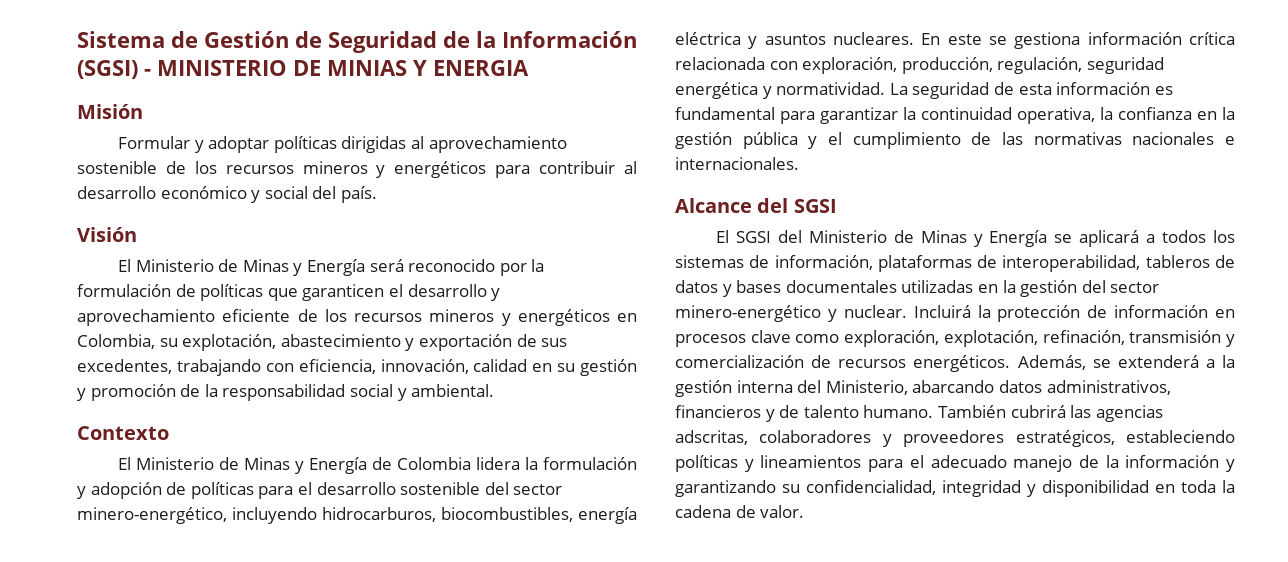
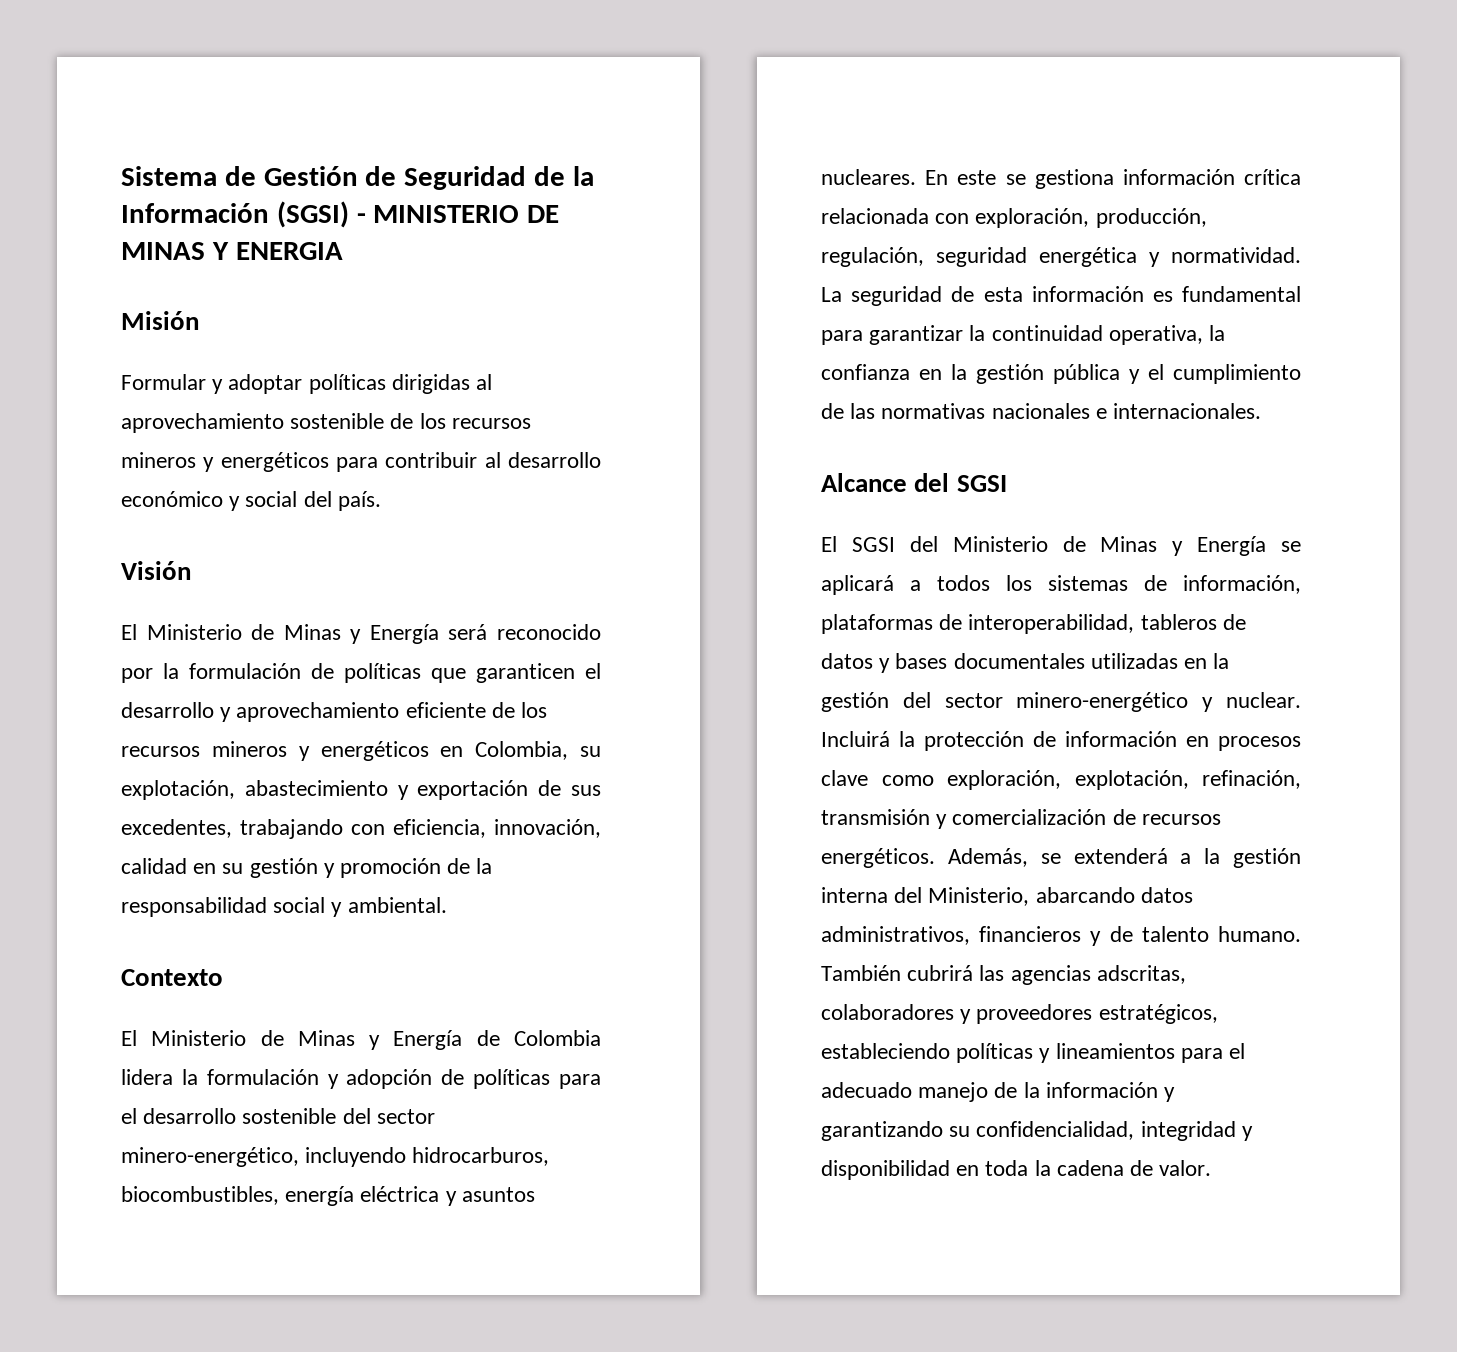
- Sistema de Gestión de Seguridad de la Información (SGSI) - MINISTERIO DE MINIAS Y ENERGIA
+ Sistema de Gestión de Seguridad de la Información (SGSI) - MINISTERIO DE MINAS Y ENERGIA

